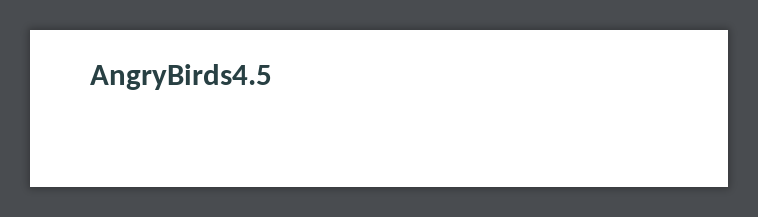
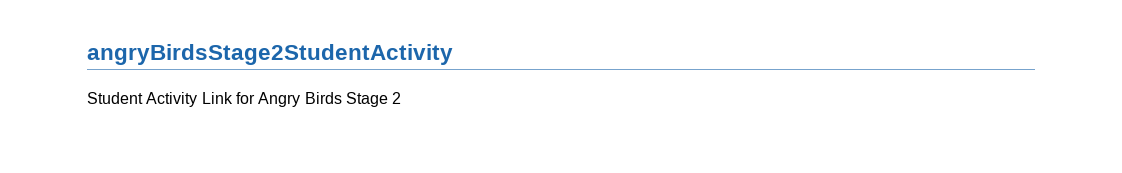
- AngryBirds4.5
+ angryBirdsStage2StudentActivity
+ Student Activity Link for Angry Birds Stage 2

